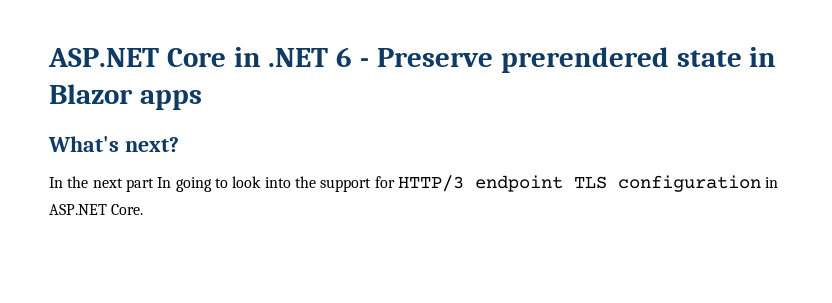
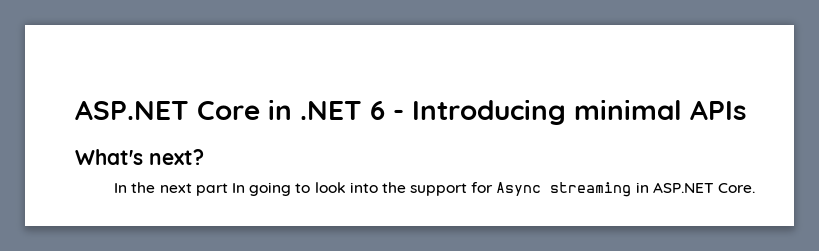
- ASP.NET Core in .NET 6 - Preserve prerendered state in Blazor apps
+ ASP.NET Core in .NET 6 - Introducing minimal APIs
- In the next part In going to look into the support for HTTP/3 endpoint TLS configuration in ASP.NET Core.
+ In the next part In going to look into the support for Async streaming in ASP.NET Core.

